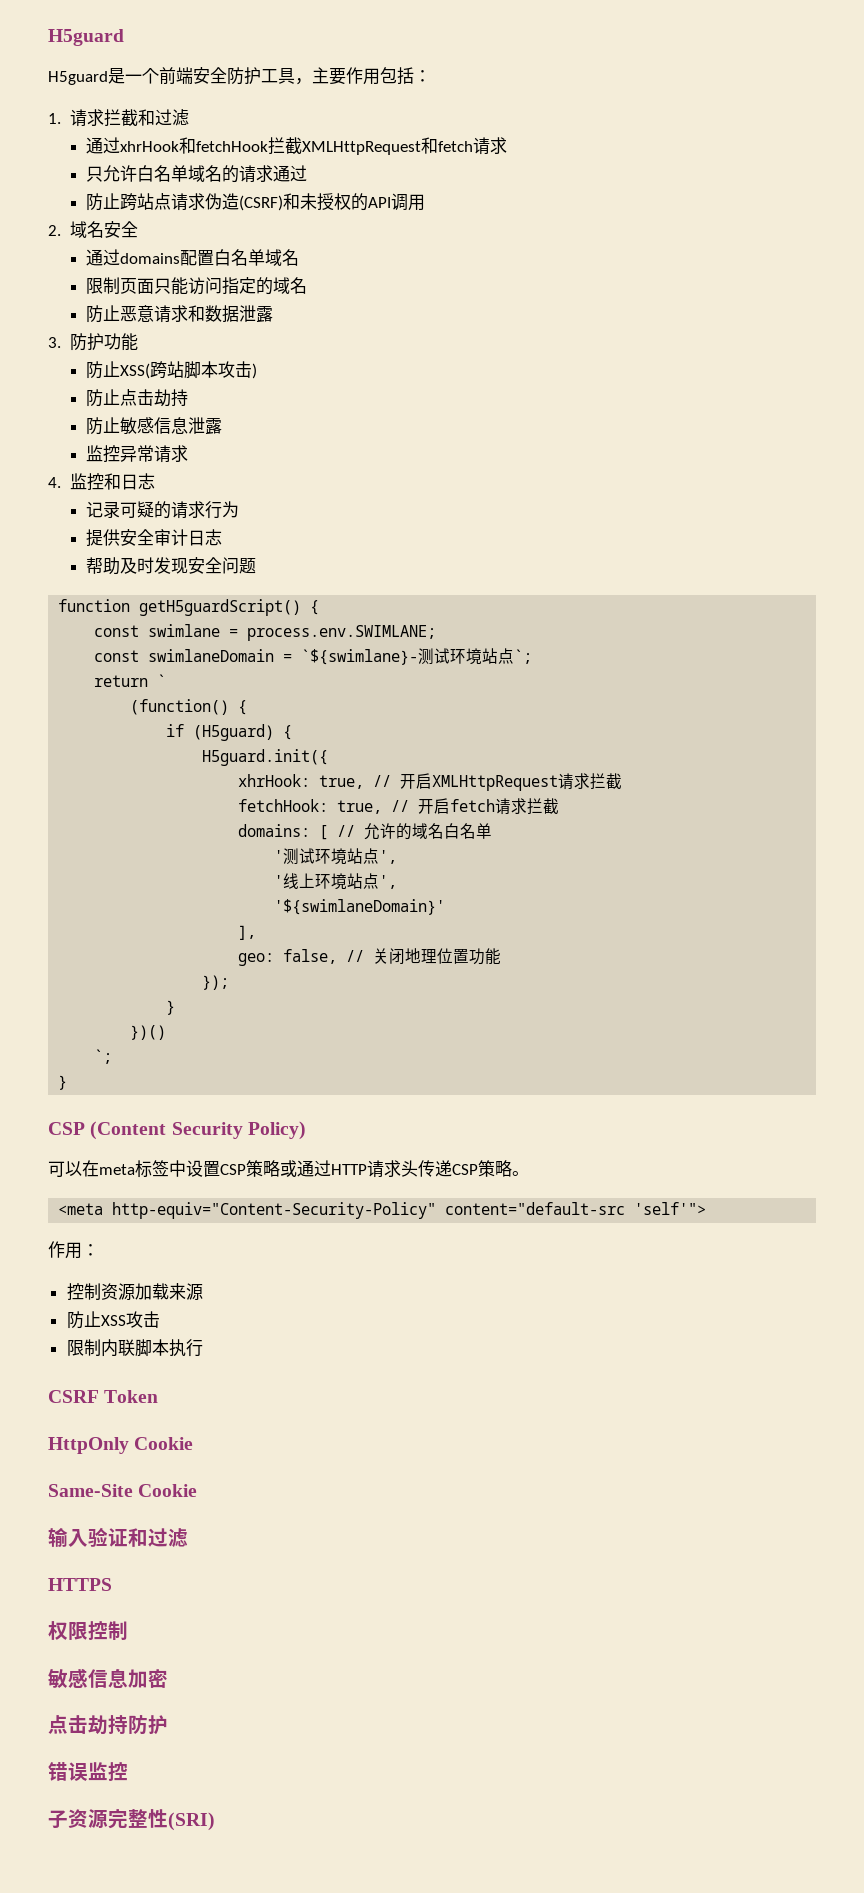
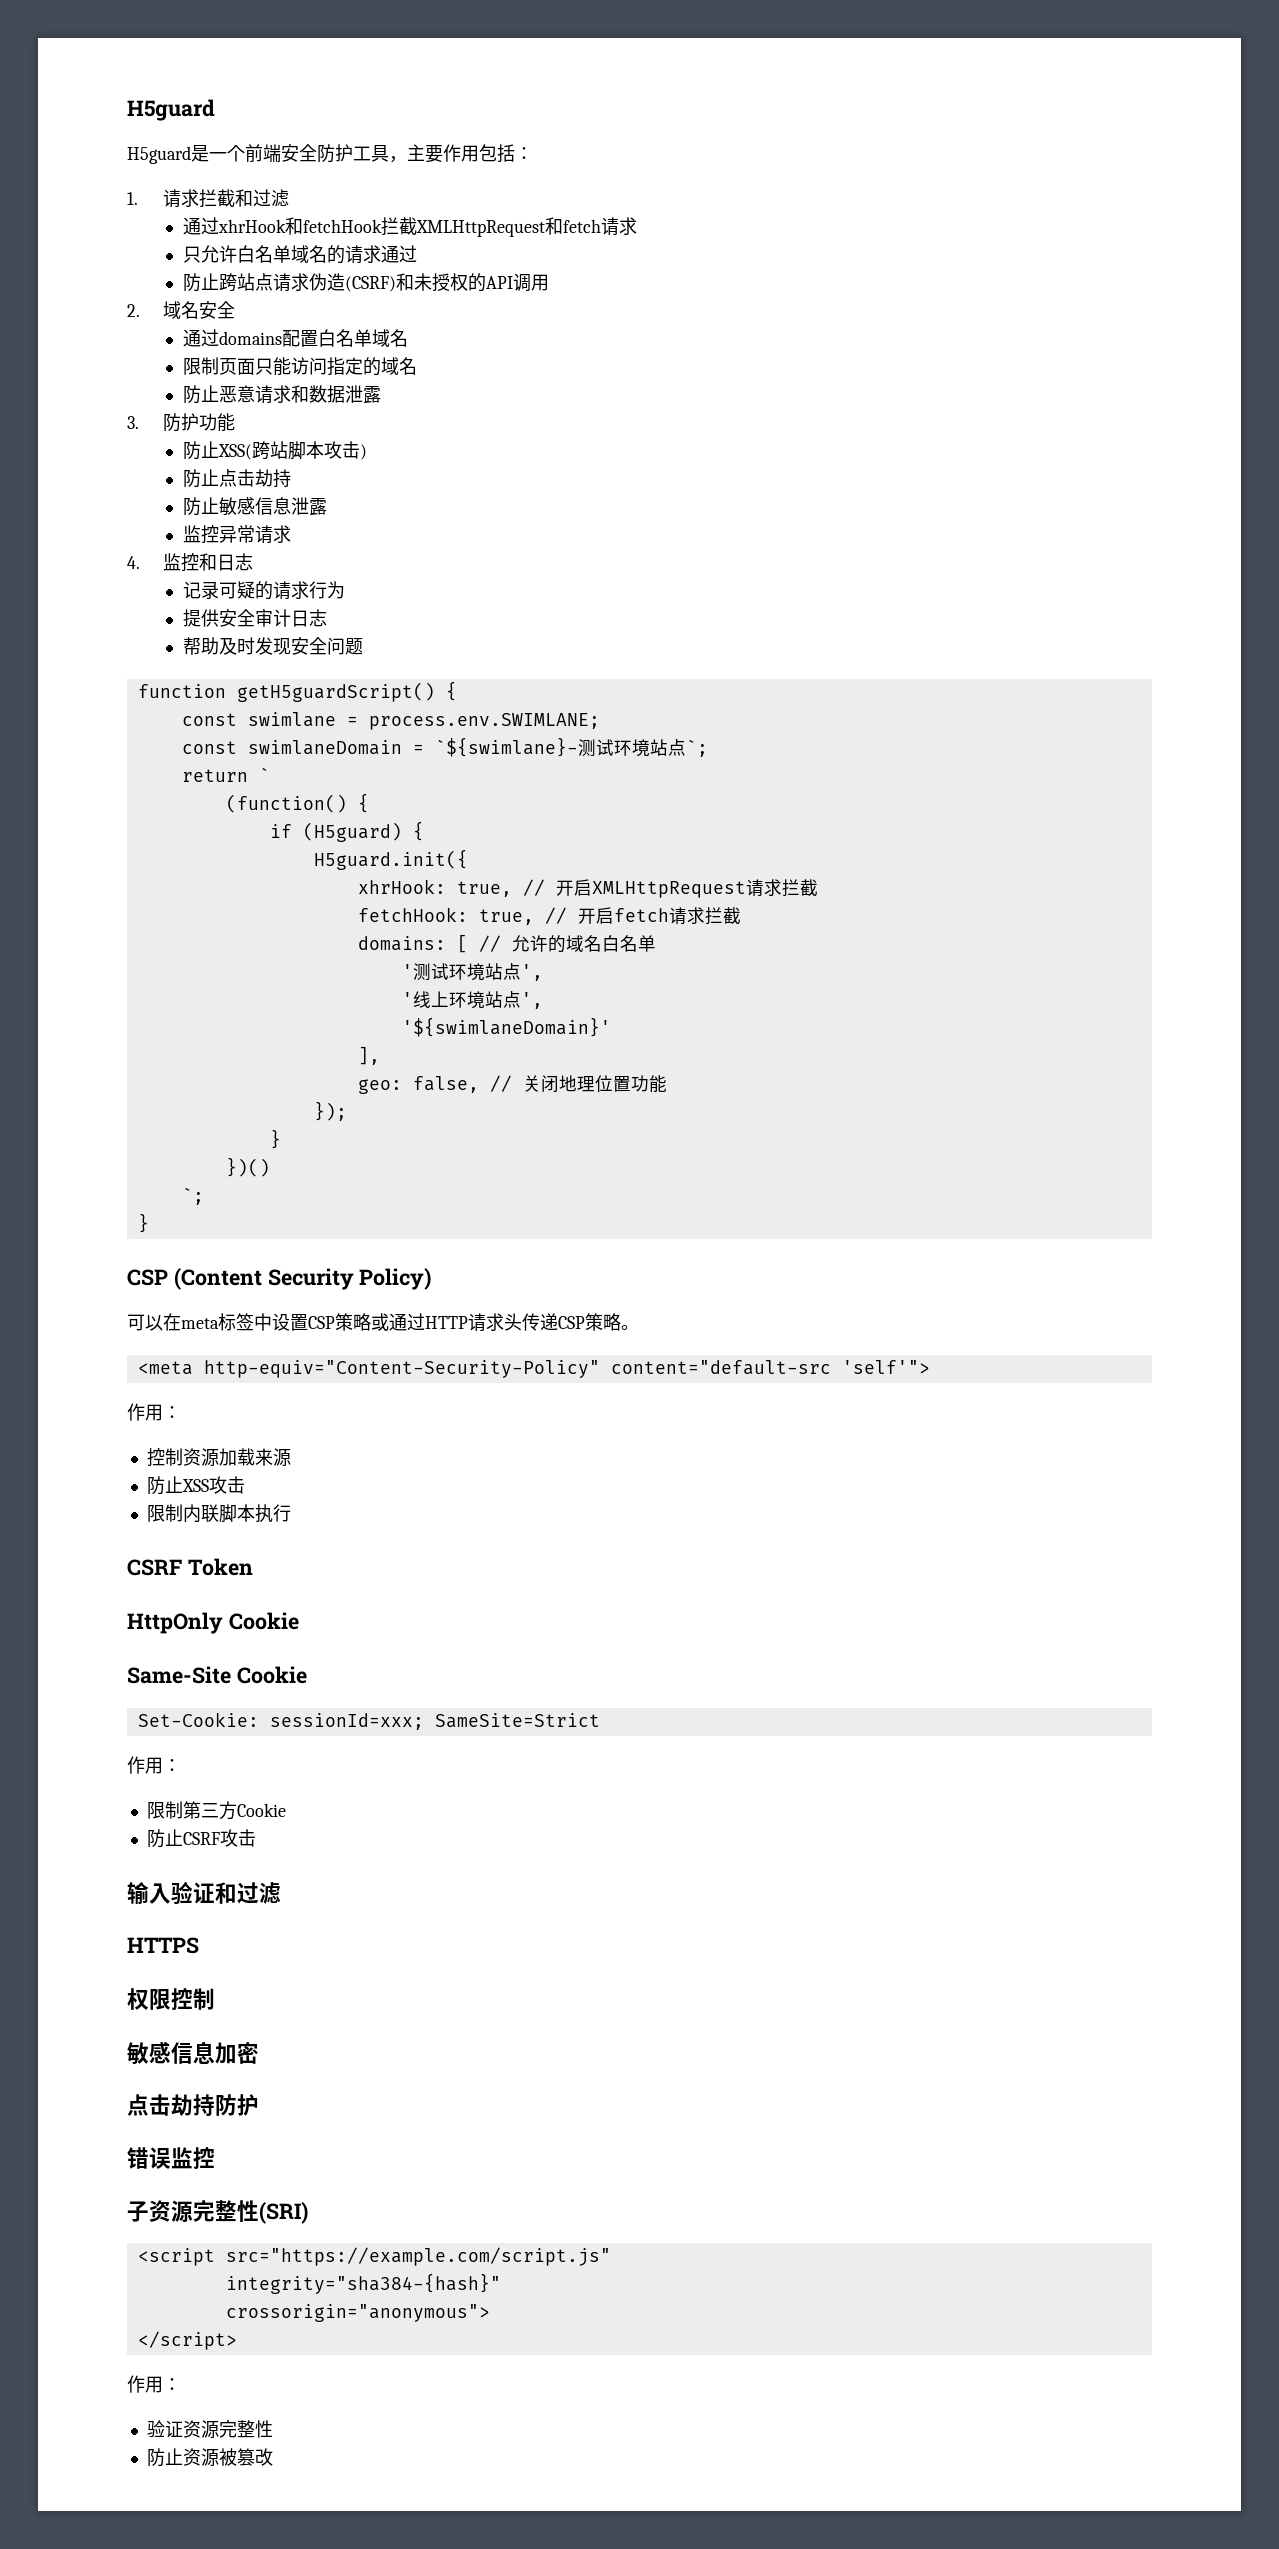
+ Set-Cookie: sessionId=xxx; SameSite=Strict
+ 作用：
+ 限制第三方Cookie
+ 防止CSRF攻击
+ <script src="https://example.com/script.js"
+ integrity="sha384-{hash}"
+ crossorigin="anonymous">
+ </script>
+ 作用：
+ 验证资源完整性
+ 防止资源被篡改

